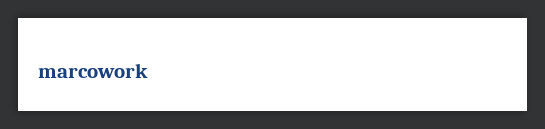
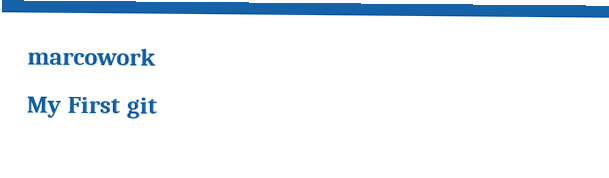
+ My First git

